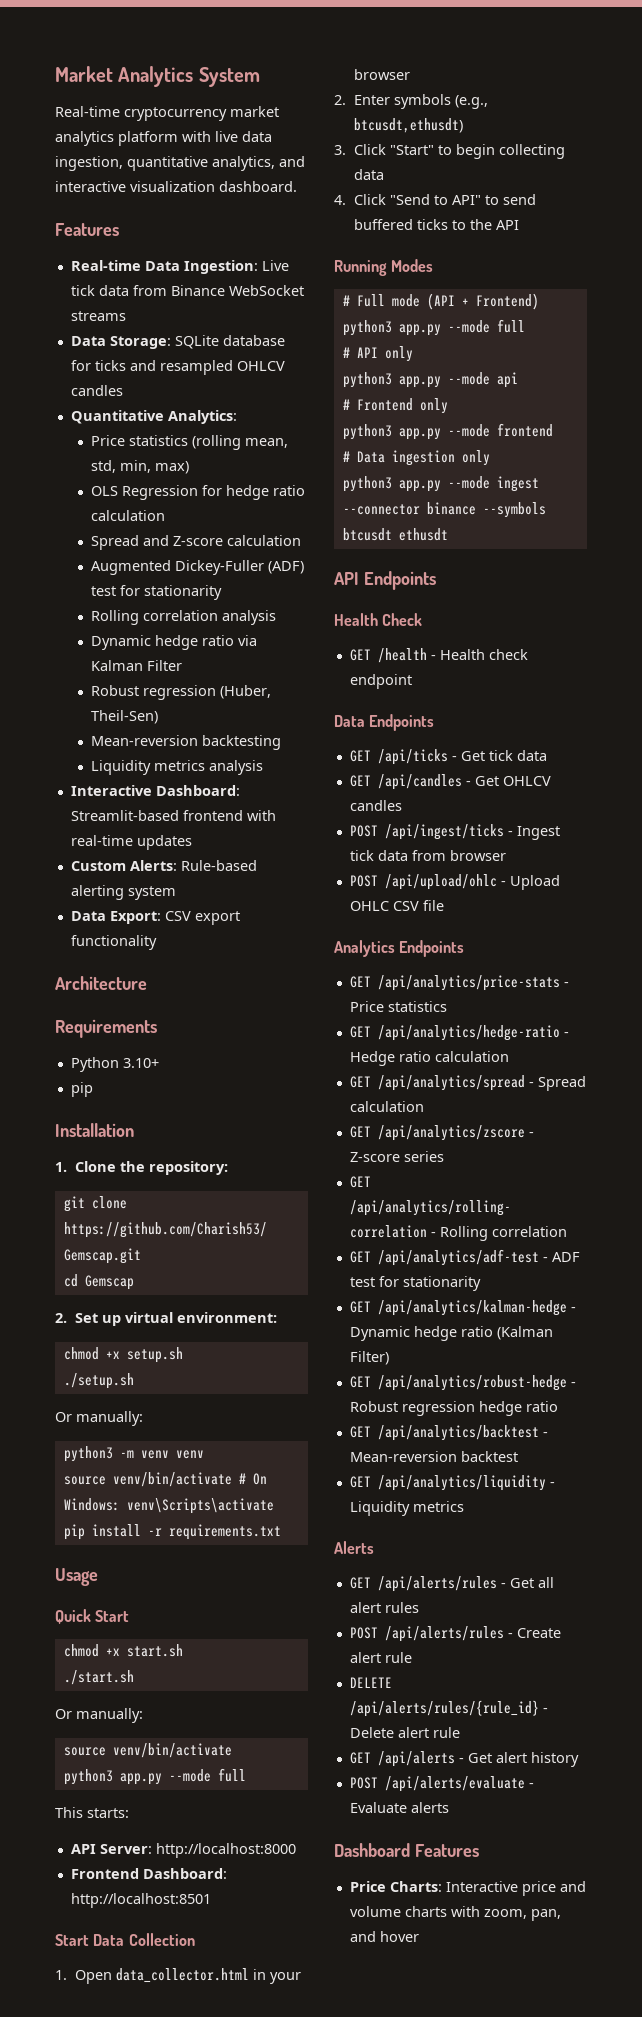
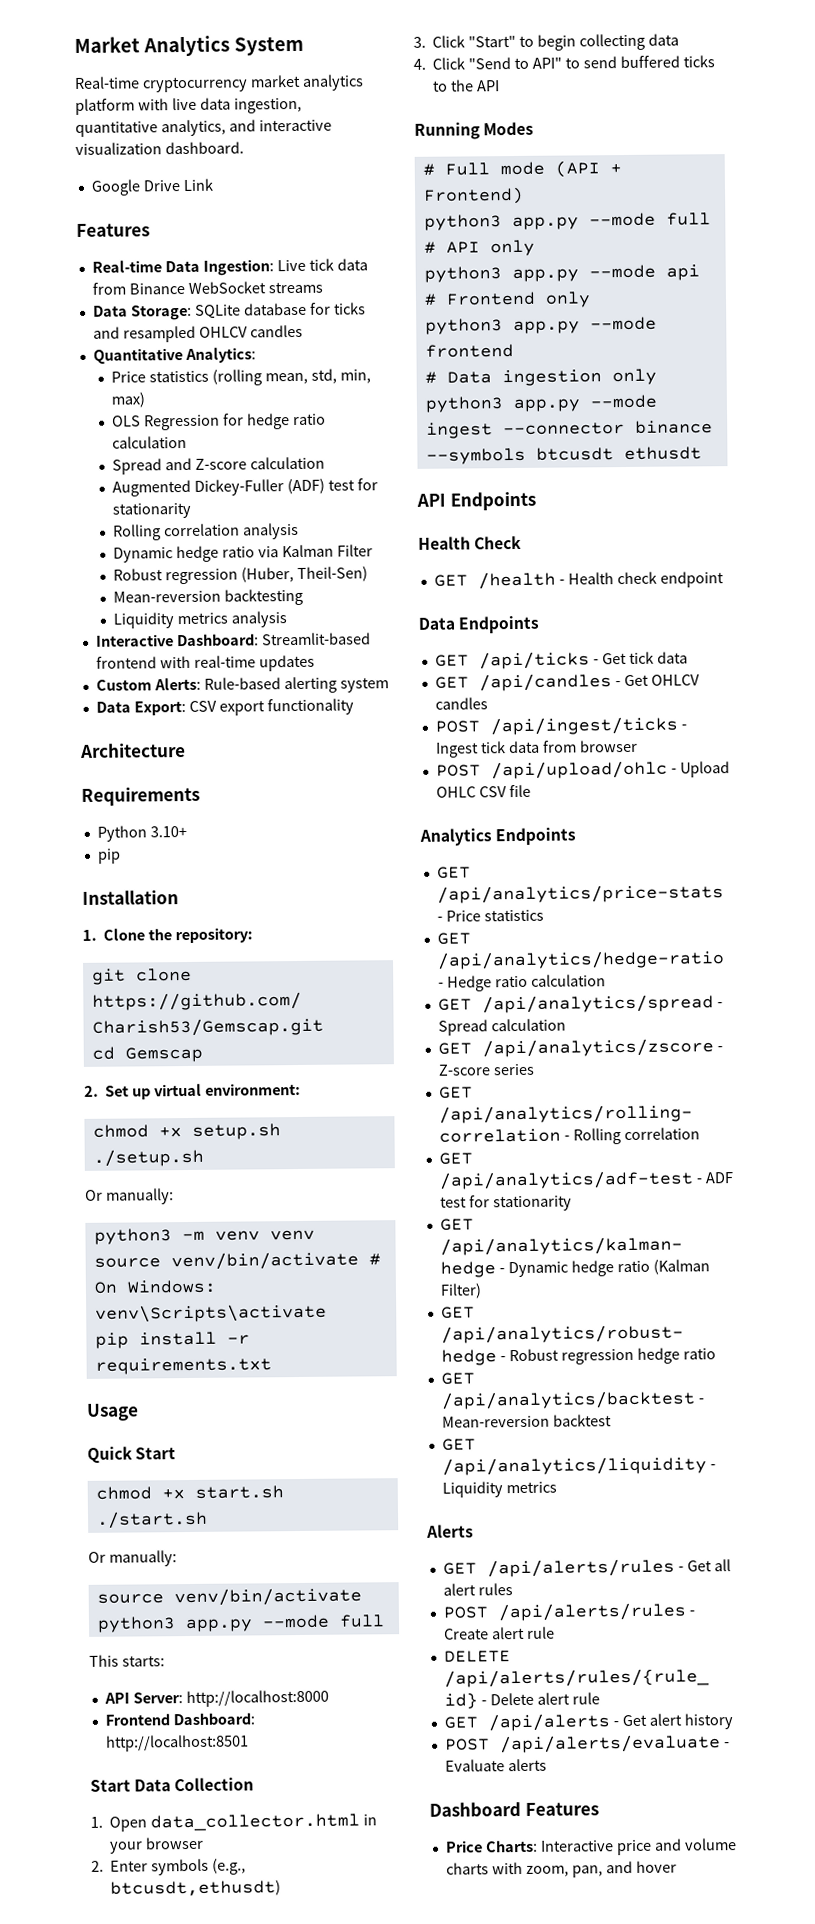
+ Google Drive Link

